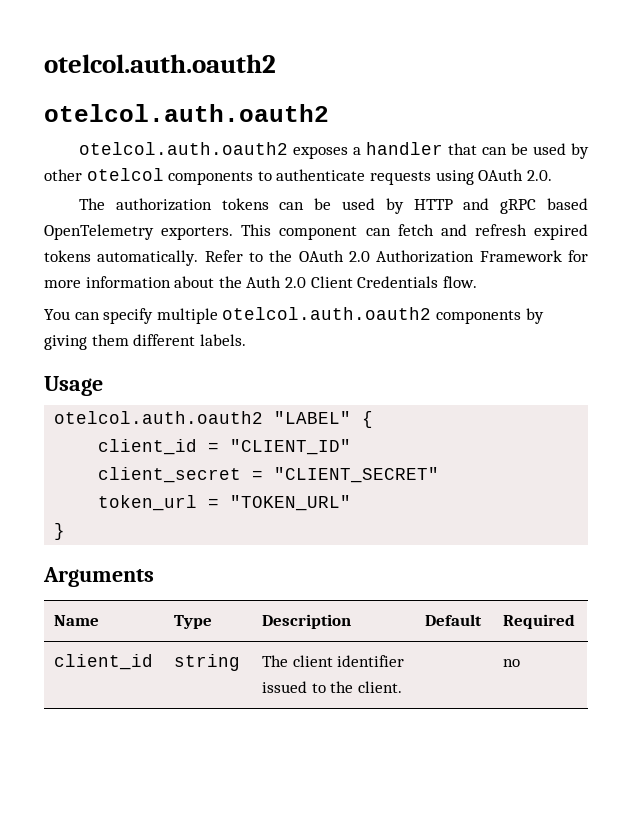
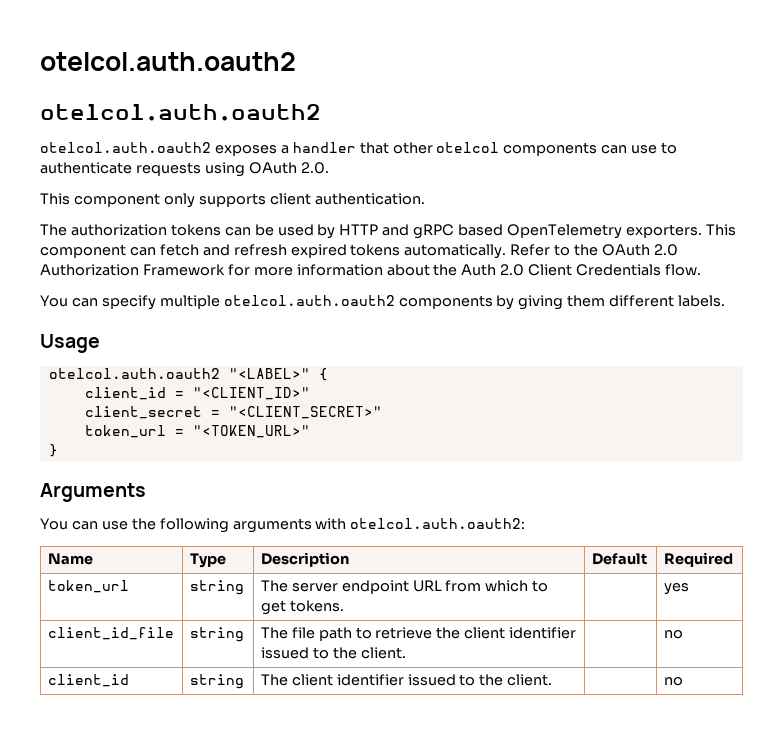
- otelcol.auth.oauth2 exposes a handler that can be used by other otelcol components to authenticate requests using OAuth 2.0.
+ otelcol.auth.oauth2 exposes a handler that other otelcol components can use to authenticate requests using OAuth 2.0.
+ This component only supports client authentication.
- otelcol.auth.oauth2 "LABEL" {
+ otelcol.auth.oauth2 "<LABEL>" {
- client_id = "CLIENT_ID"
+ client_id = "<CLIENT_ID>"
- client_secret = "CLIENT_SECRET"
+ client_secret = "<CLIENT_SECRET>"
- token_url = "TOKEN_URL"
+ token_url = "<TOKEN_URL>"
+ You can use the following arguments with otelcol.auth.oauth2:
+ token_url | string | The server endpoint URL from which to get tokens. | | yes
+ client_id_file | string | The file path to retrieve the client identifier issued to the client. | | no

